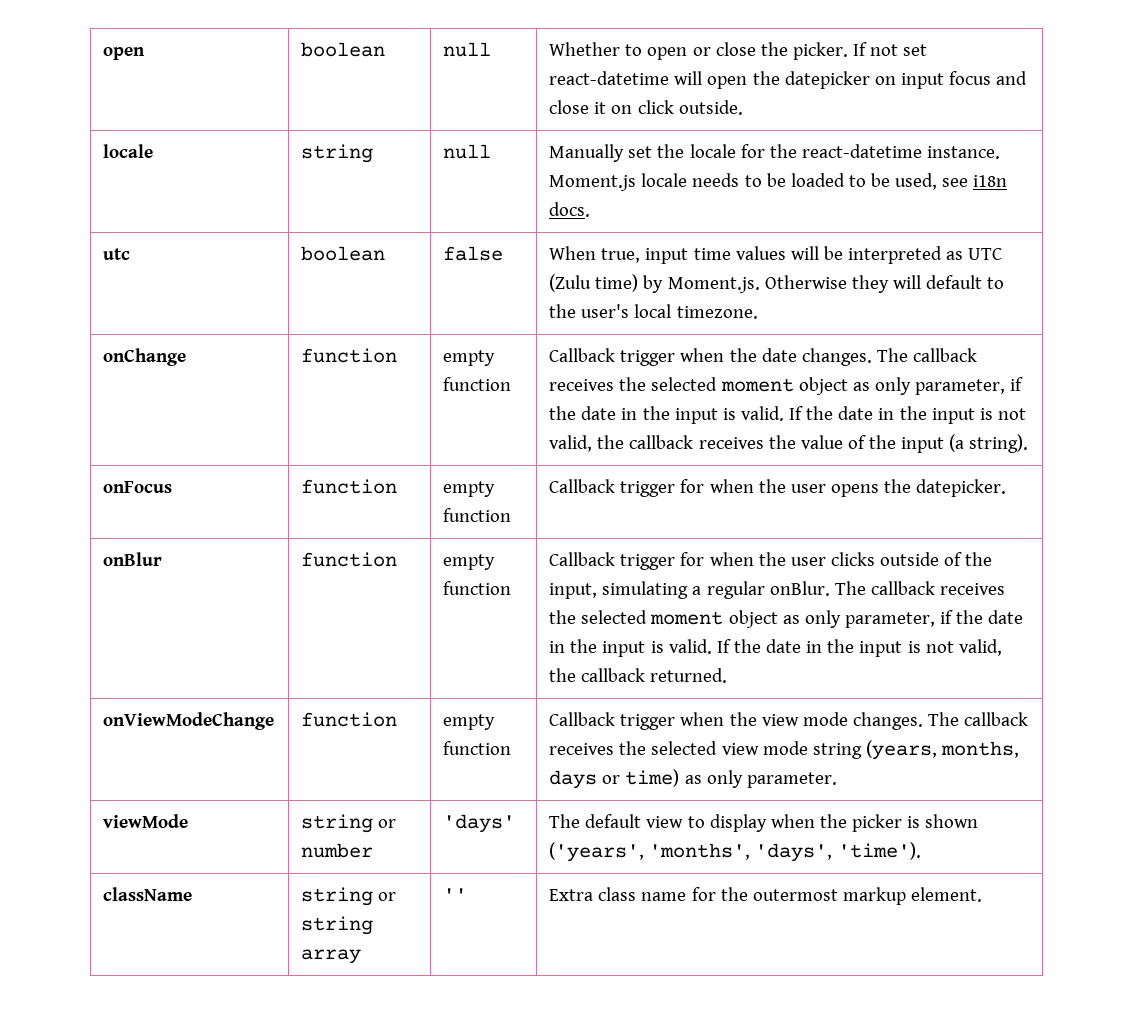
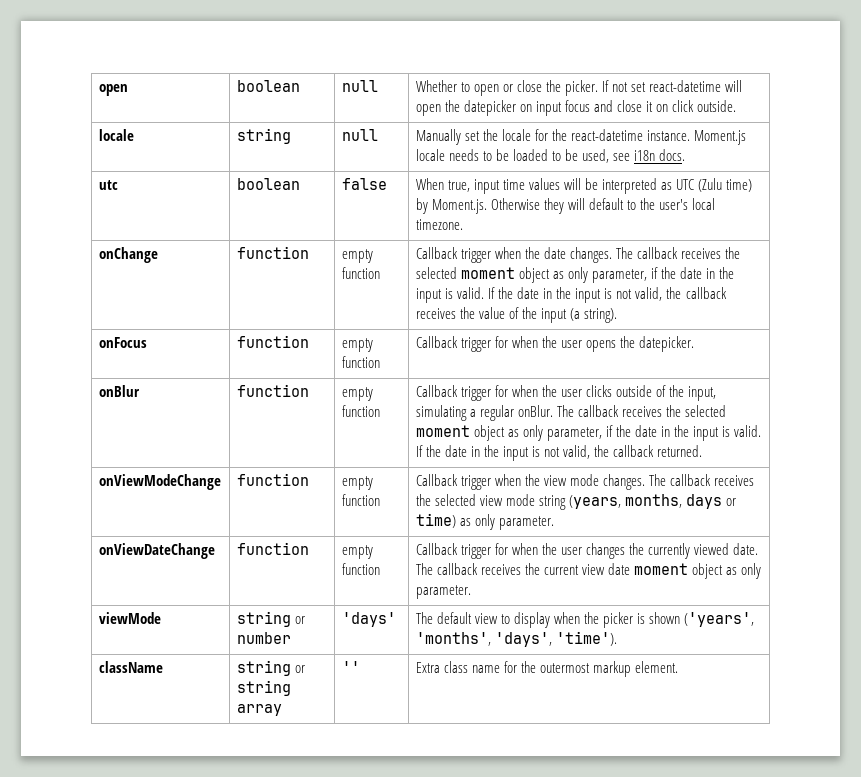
+ onViewDateChange | function | empty function | Callback trigger for when the user changes the currently viewed date. The callback receives the current view date moment object as only parameter.

